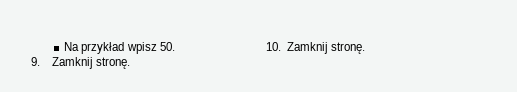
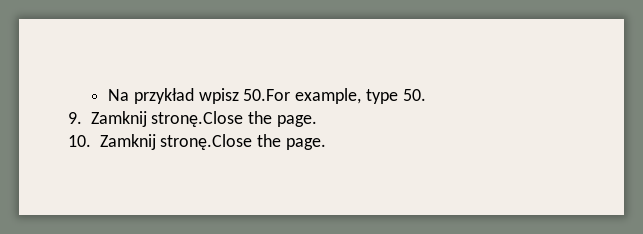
- Na przykład wpisz 50.
+ Na przykład wpisz 50.For example, type 50.
- 9. Zamknij stronę.
+ 9. Zamknij stronę.Close the page.
- 10. Zamknij stronę.
+ 10. Zamknij stronę.Close the page.

